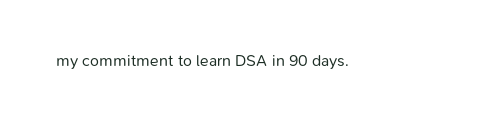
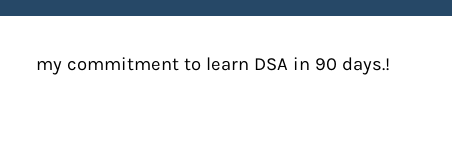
- my commitment to learn DSA in 90 days.
+ my commitment to learn DSA in 90 days.!

